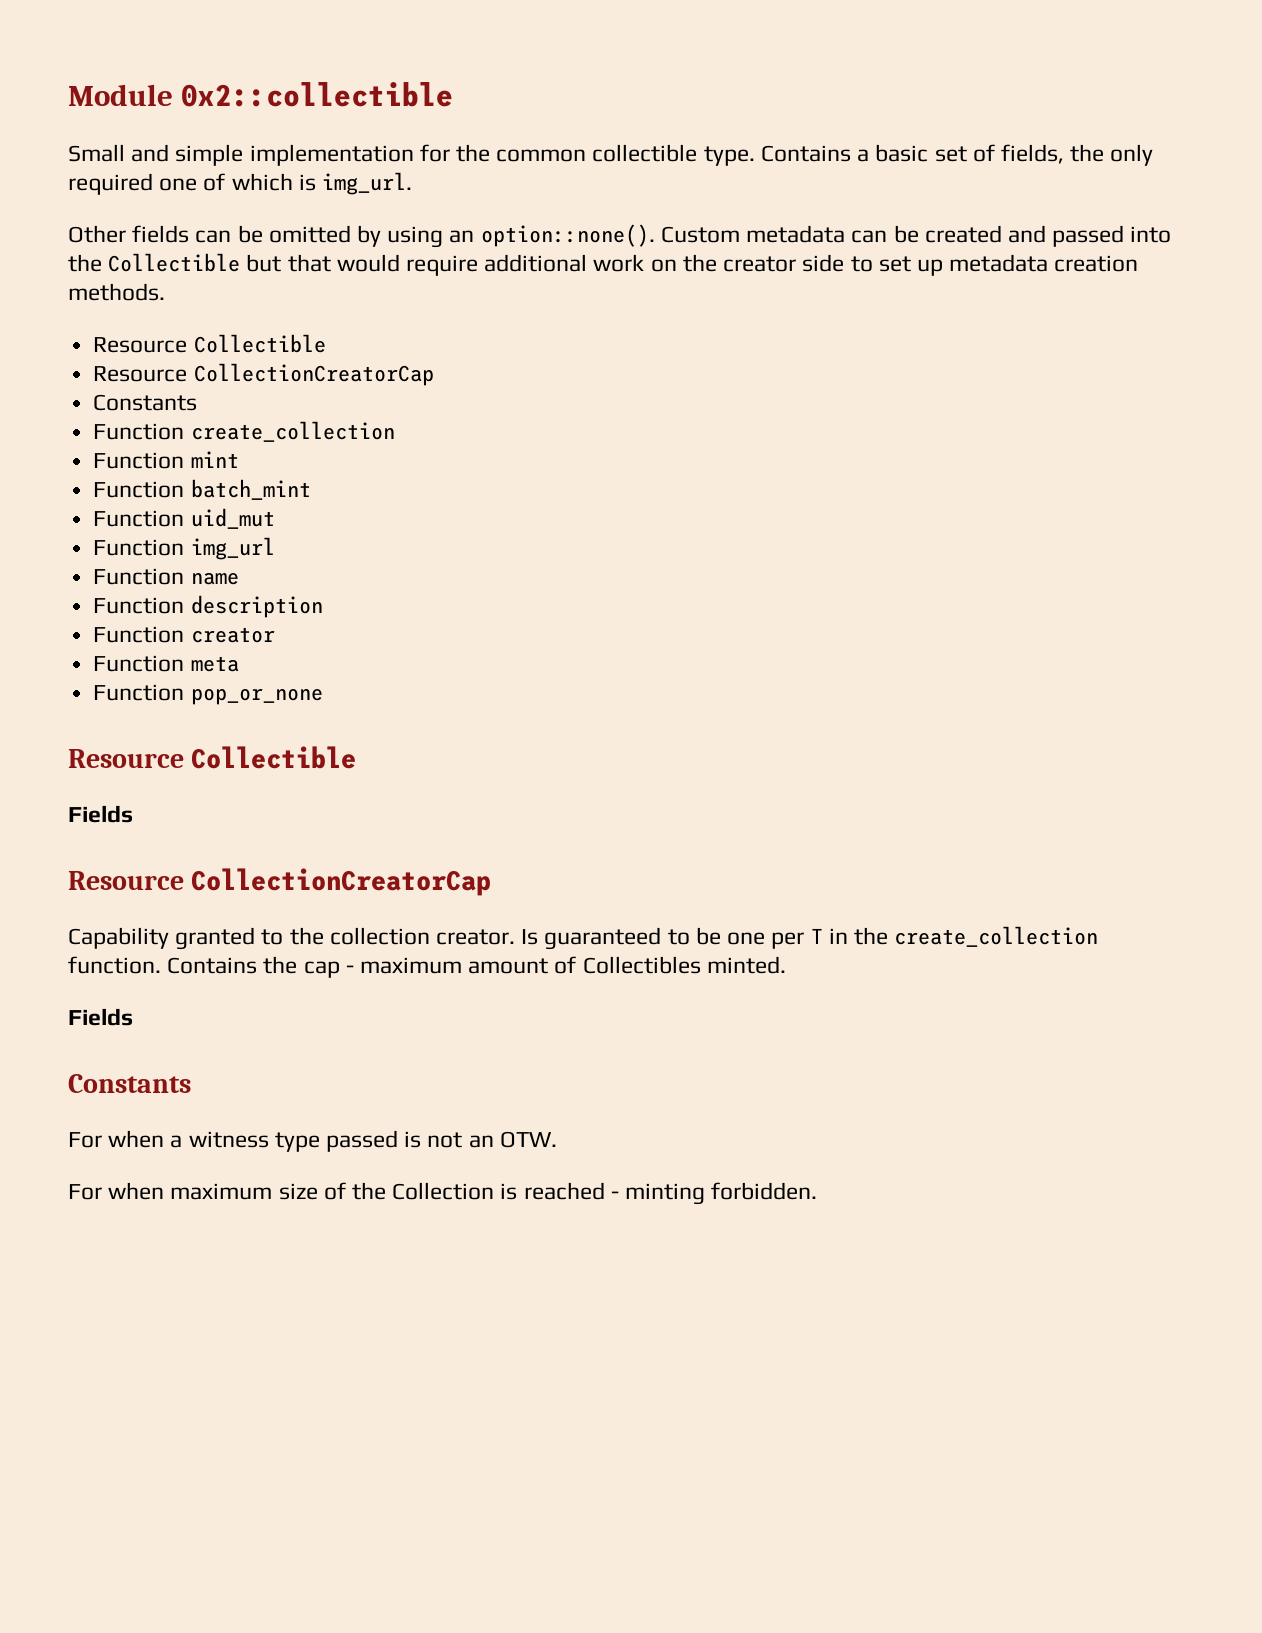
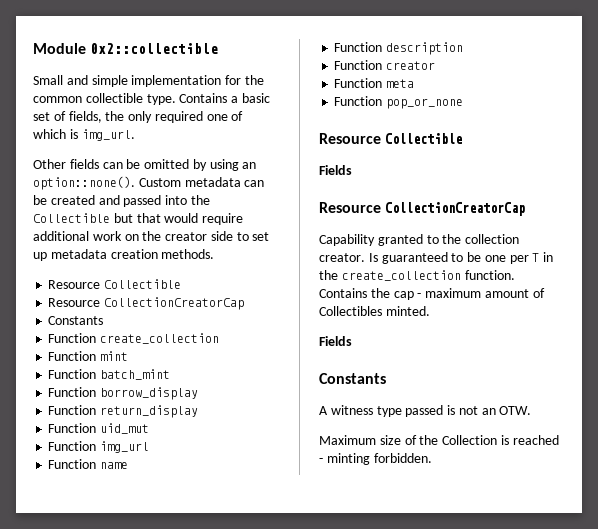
+ Function borrow_display
+ Function return_display
- For when a witness type passed is not an OTW.
+ A witness type passed is not an OTW.
- For when maximum size of the Collection is reached - minting forbidden.
+ Maximum size of the Collection is reached - minting forbidden.

